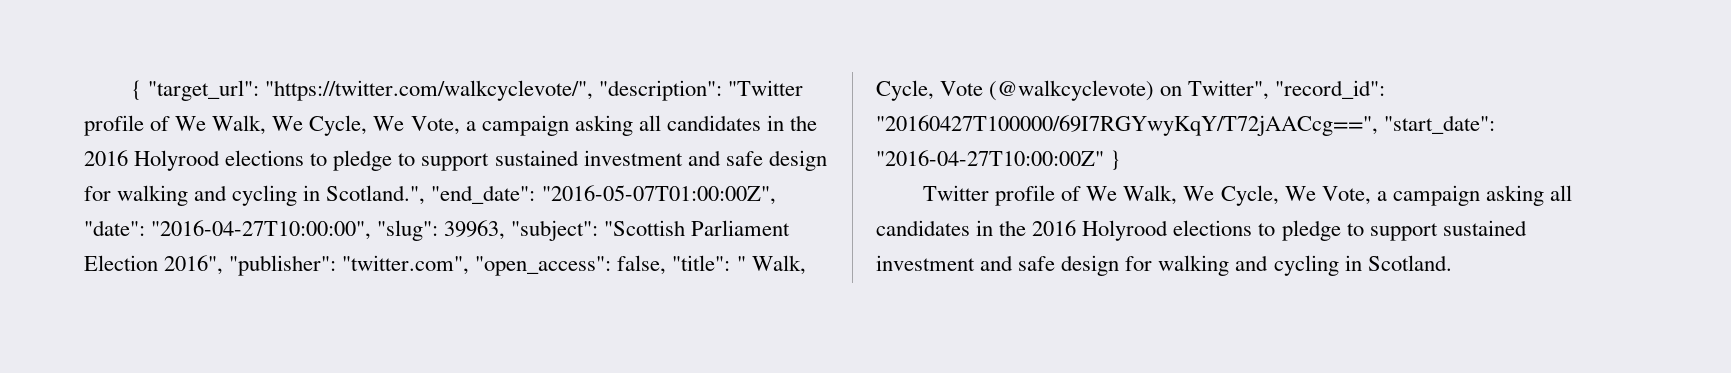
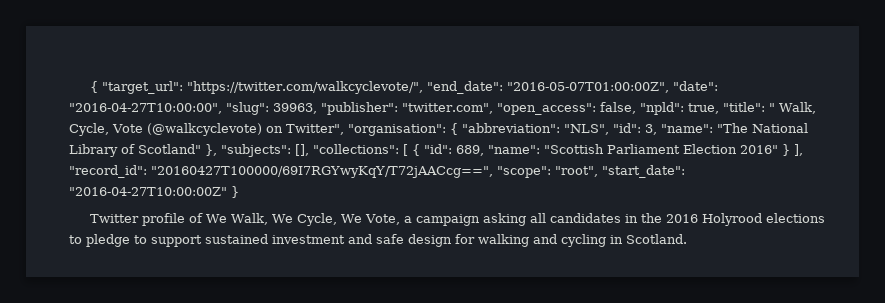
- { "target_url": "https://twitter.com/walkcyclevote/", "description": "Twitter profile of We Walk, We Cycle, We Vote, a campaign asking all candidates in the 2016 Holyrood elections to pledge to support sustained investment and safe design for walking and cycling in Scotland.", "end_date": "2016-05-07T01:00:00Z", "date": "2016-04-27T10:00:00", "slug": 39963, "subject": "Scottish Parliament Election 2016", "publisher": "twitter.com", "open_access": false, "title": " Walk, Cycle, Vote (@walkcyclevote) on Twitter", "record_id": "20160427T100000/69I7RGYwyKqY/T72jAACcg==", "start_date": "2016-04-27T10:00:00Z" }
+ { "target_url": "https://twitter.com/walkcyclevote/", "end_date": "2016-05-07T01:00:00Z", "date": "2016-04-27T10:00:00", "slug": 39963, "publisher": "twitter.com", "open_access": false, "npld": true, "title": " Walk, Cycle, Vote (@walkcyclevote) on Twitter", "organisation": { "abbreviation": "NLS", "id": 3, "name": "The National Library of Scotland" }, "subjects": [], "collections": [ { "id": 689, "name": "Scottish Parliament Election 2016" } ], "record_id": "20160427T100000/69I7RGYwyKqY/T72jAACcg==", "scope": "root", "start_date": "2016-04-27T10:00:00Z" }

